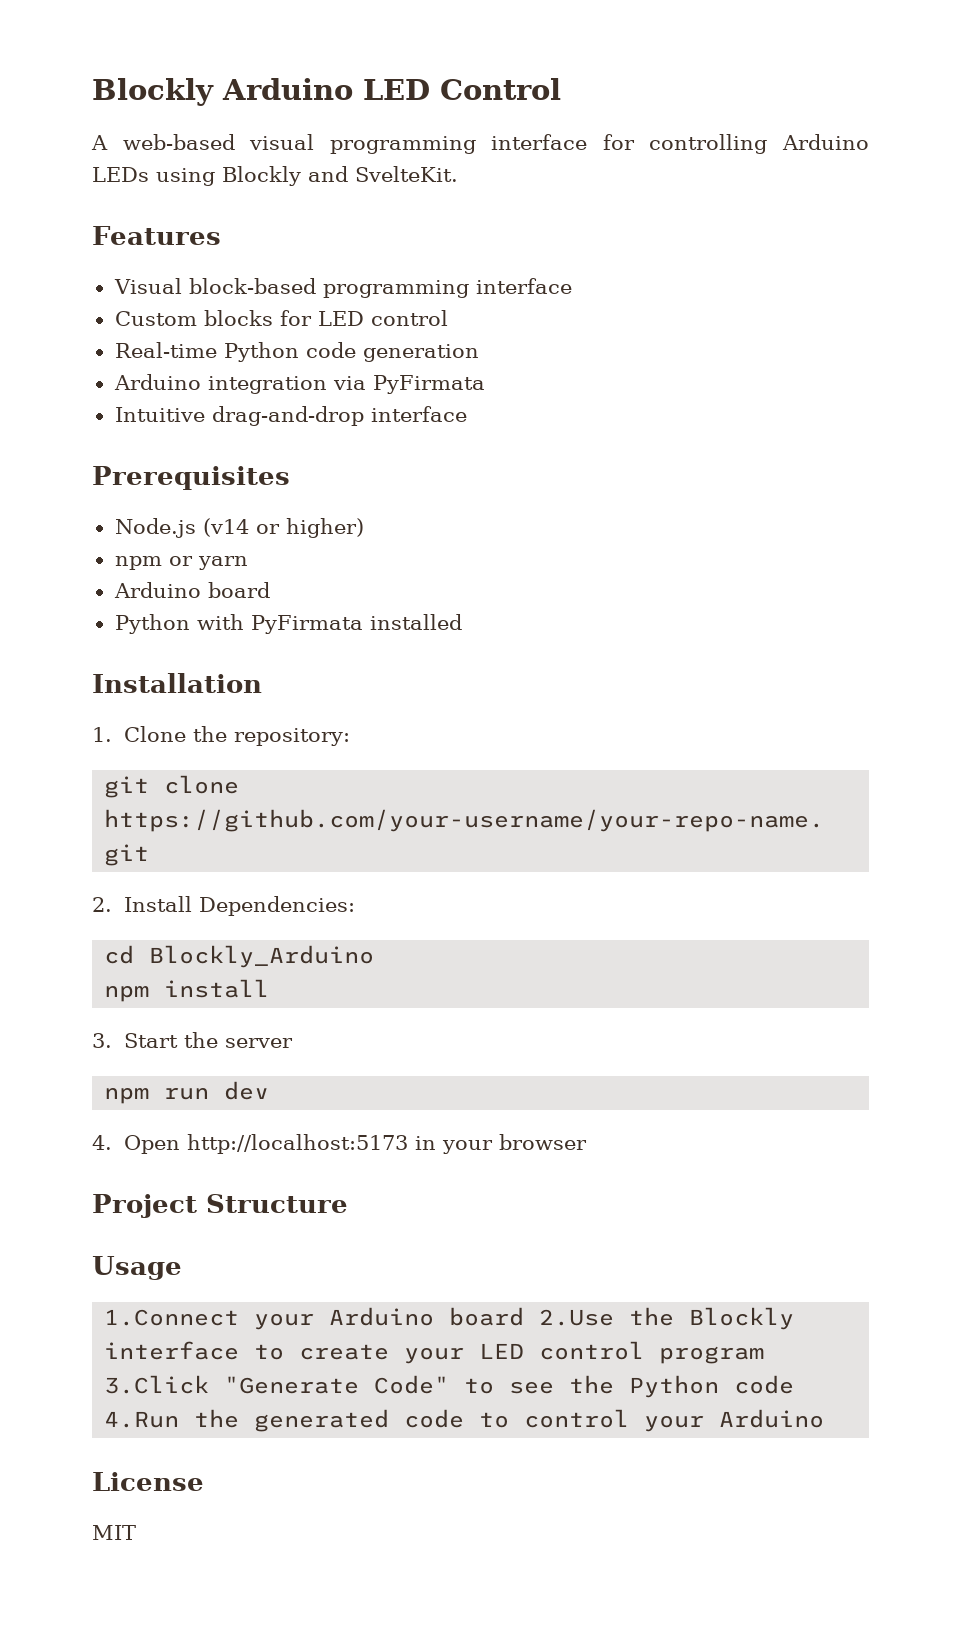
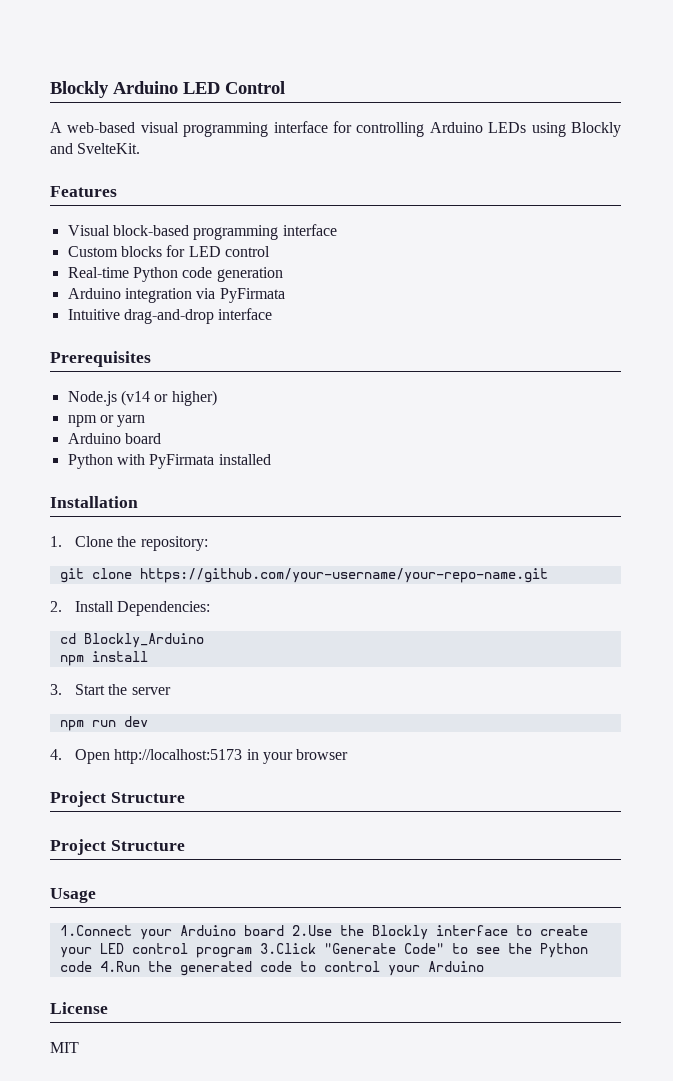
  4. Open http://localhost:5173 in your browser
+ Project Structure

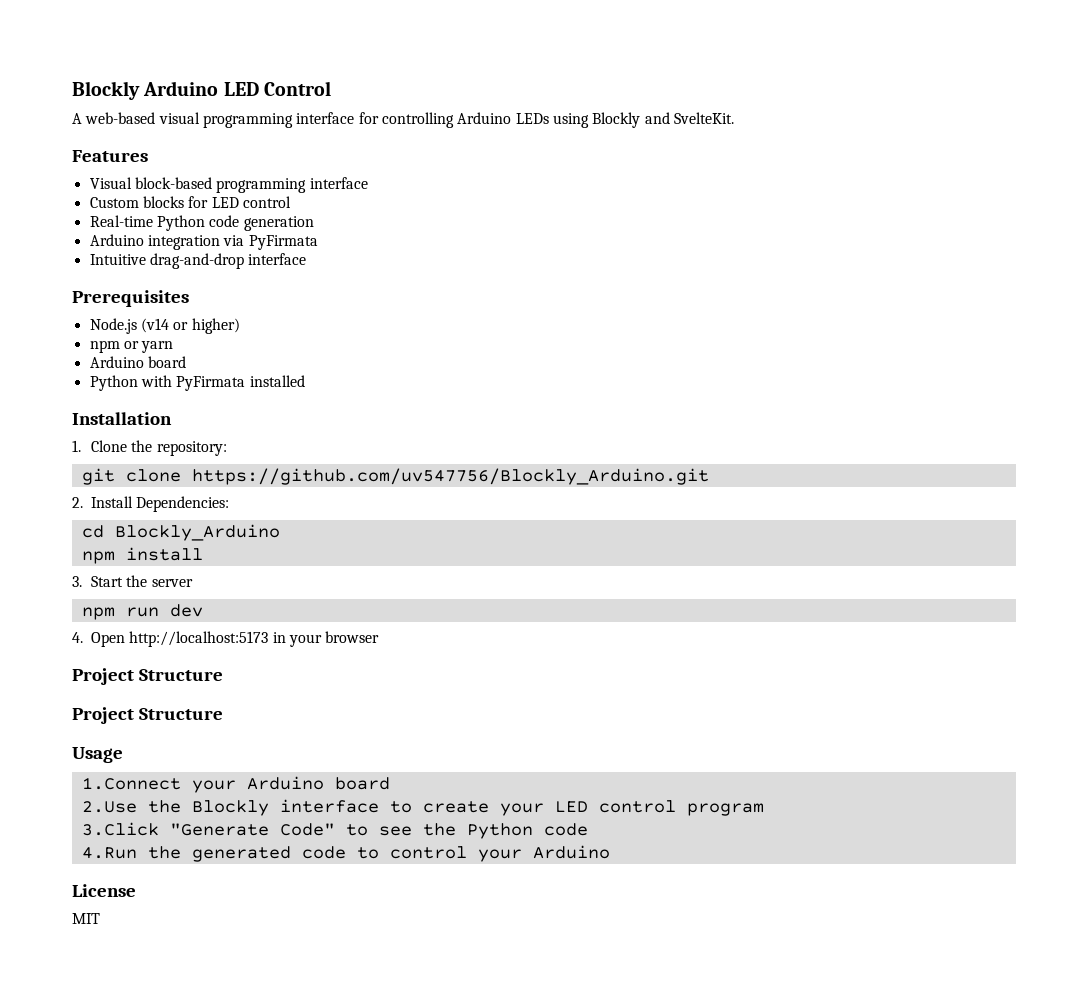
- git clone https://github.com/your-username/your-repo-name.git
+ git clone https://github.com/uv547756/Blockly_Arduino.git
- 1.Connect your Arduino board 2.Use the Blockly interface to create your LED control program 3.Click "Generate Code" to see the Python code 4.Run the generated code to control your Arduino
+ 1.Connect your Arduino board
+ 2.Use the Blockly interface to create your LED control program
+ 3.Click "Generate Code" to see the Python code
+ 4.Run the generated code to control your Arduino

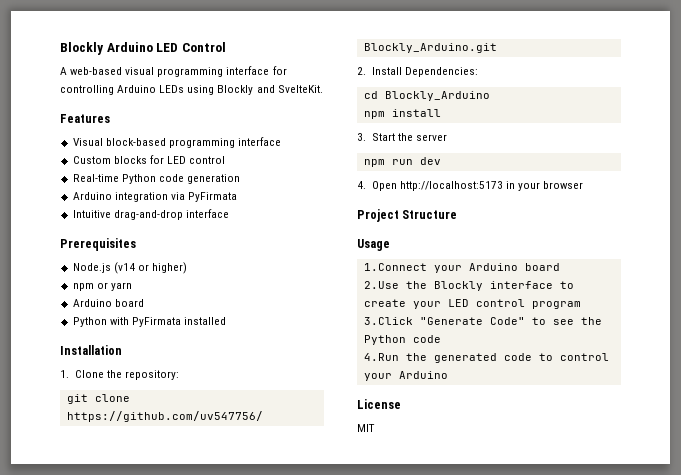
  4. Open http://localhost:5173 in your browser
- Project Structure

